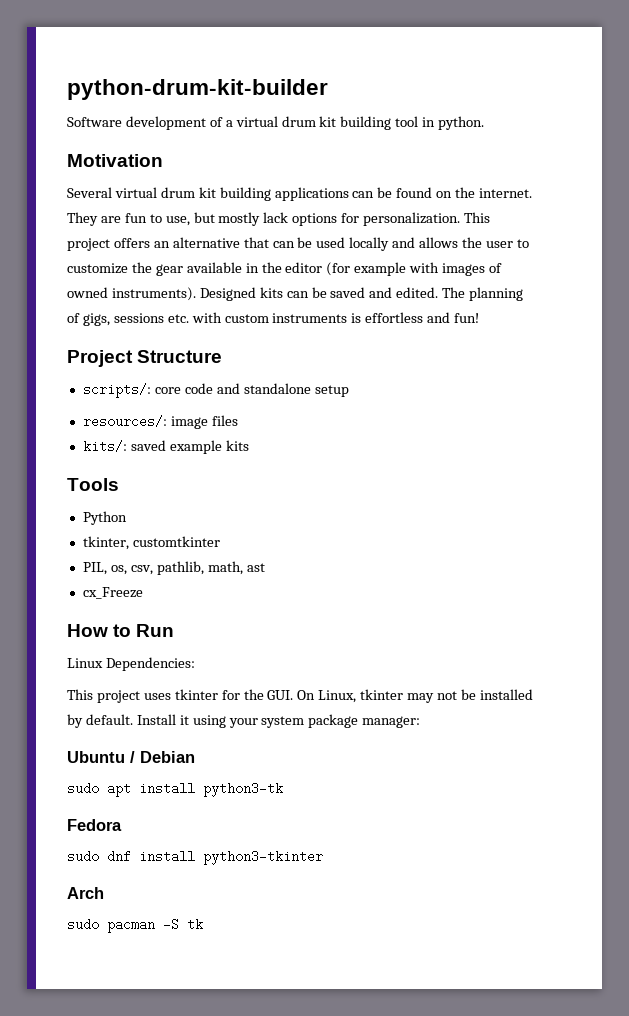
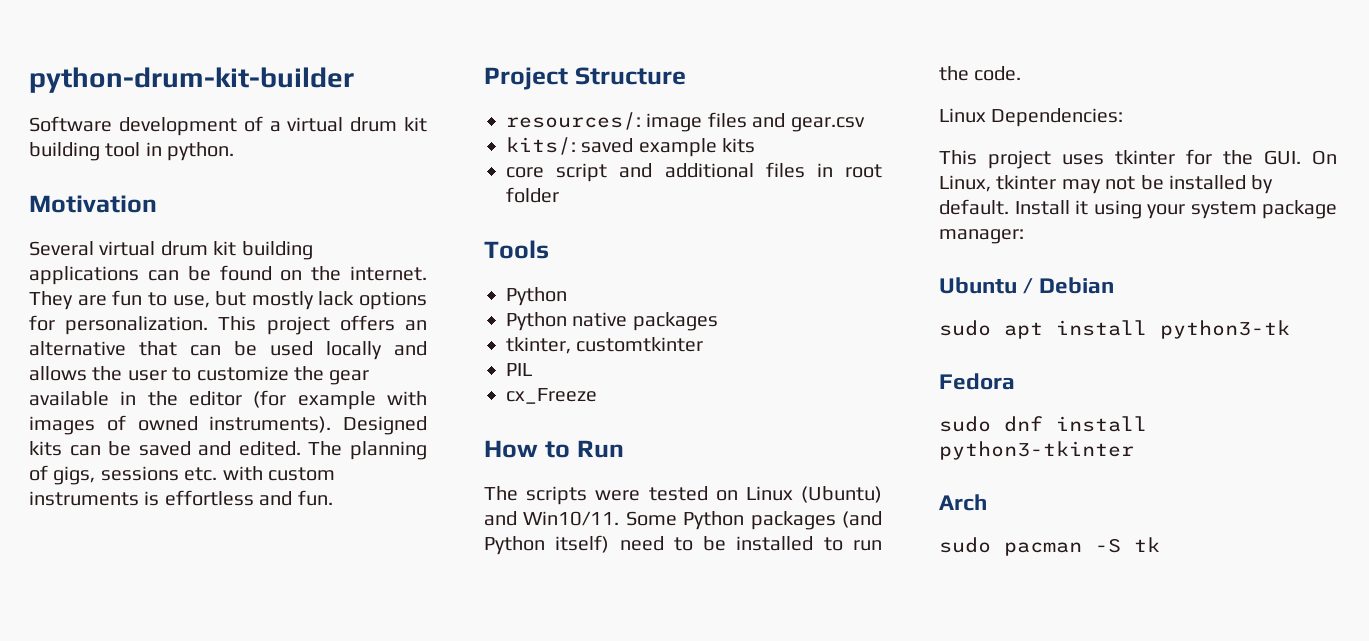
- The planning of gigs, sessions etc. with custom instruments is effortless and fun!
+ The planning of gigs, sessions etc. with custom instruments is effortless and fun.
- scripts/: core code and standalone setup
- resources/: image files
+ resources/: image files and gear.csv
+ core script and additional files in root folder
+ Python native packages
- PIL, os, csv, pathlib, math, ast
+ PIL
  cx_Freeze
  How to Run
+ The scripts were tested on Linux (Ubuntu) and Win10/11. Some Python packages (and Python itself) need to be installed to run the code.

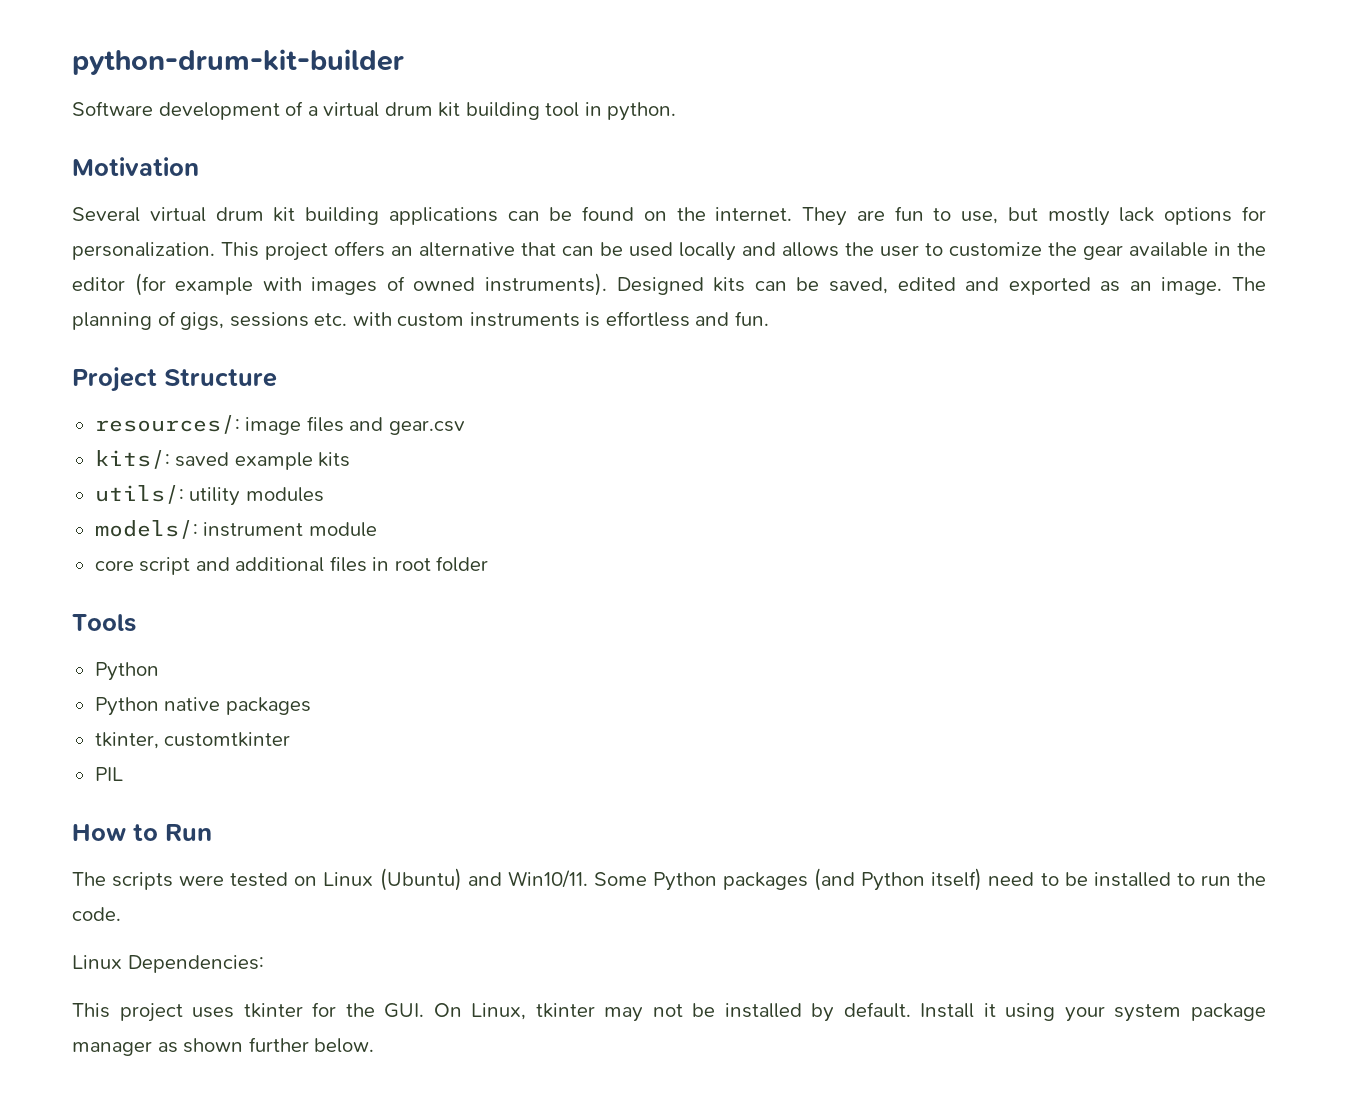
- Designed kits can be saved and edited.
+ Designed kits can be saved, edited and exported as an image.
+ utils/: utility modules
+ models/: instrument module
- cx_Freeze
- Install it using your system package manager:
- Ubuntu / Debian
- sudo apt install python3-tk
- Fedora
- sudo dnf install python3-tkinter
- Arch
- sudo pacman -S tk
+ Install it using your system package manager as shown further below.

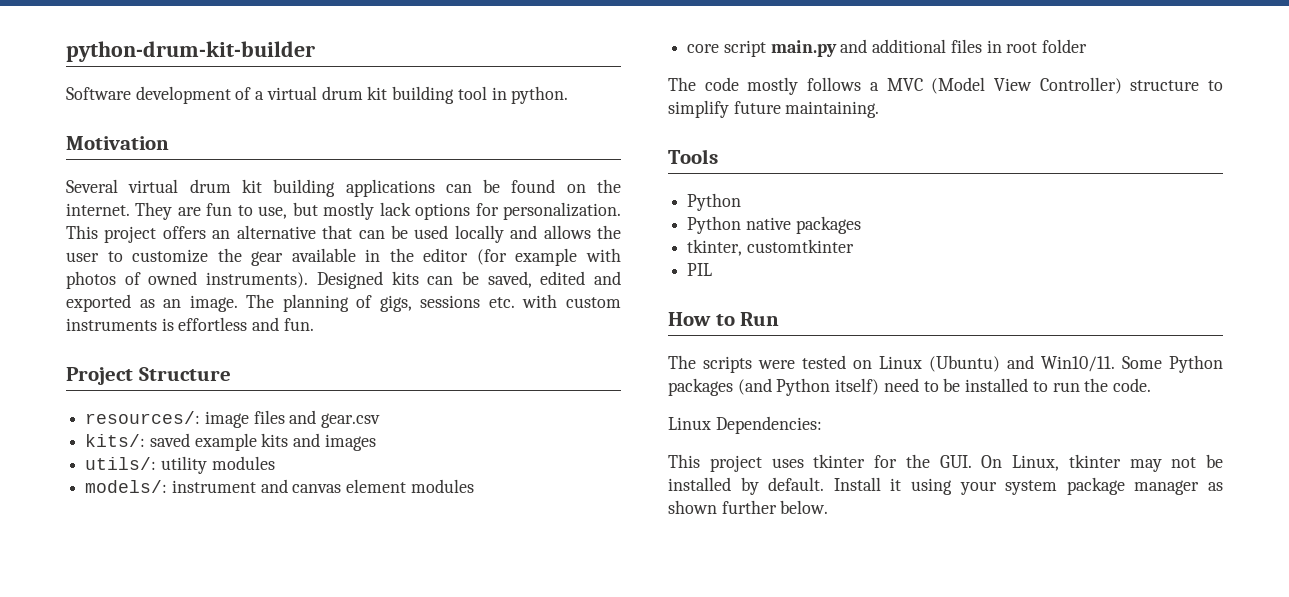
- This project offers an alternative that can be used locally and allows the user to customize the gear available in the editor (for example with images of owned instruments).
+ This project offers an alternative that can be used locally and allows the user to customize the gear available in the editor (for example with photos of owned instruments).
- kits/: saved example kits
+ kits/: saved example kits and images
- models/: instrument module
+ models/: instrument and canvas element modules
- core script and additional files in root folder
+ core script main.py and additional files in root folder
+ The code mostly follows a MVC (Model View Controller) structure to simplify future maintaining.

